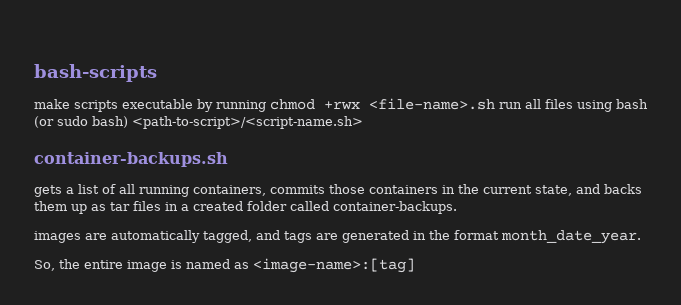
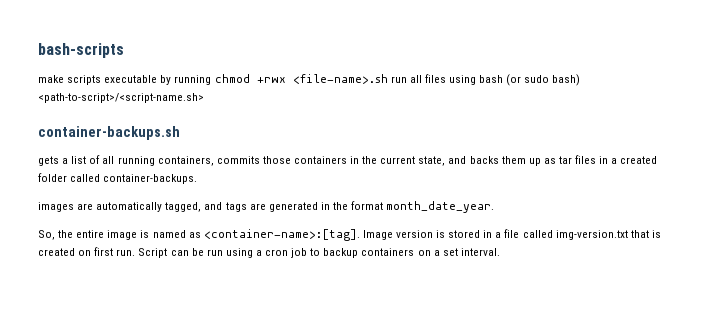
- So, the entire image is named as <image-name>:[tag]
+ So, the entire image is named as <container-name>:[tag]. Image version is stored in a file called img-version.txt that is created on first run. Script can be run using a cron job to backup containers on a set interval.

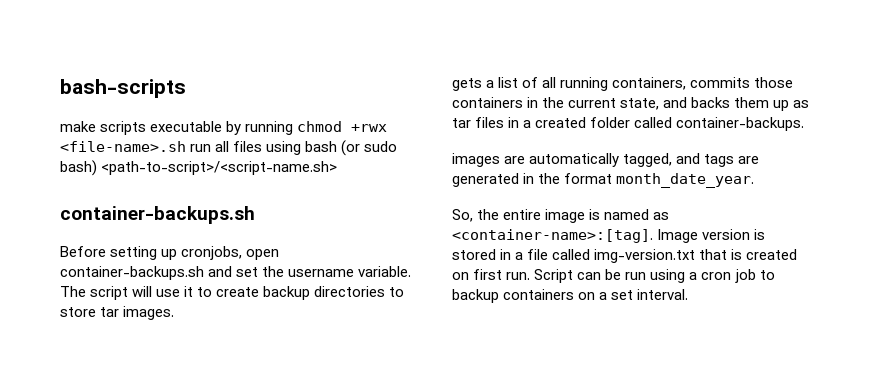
+ Before setting up cronjobs, open container-backups.sh and set the username variable. The script will use it to create backup directories to store tar images.

